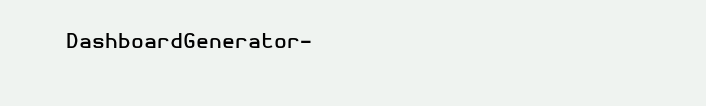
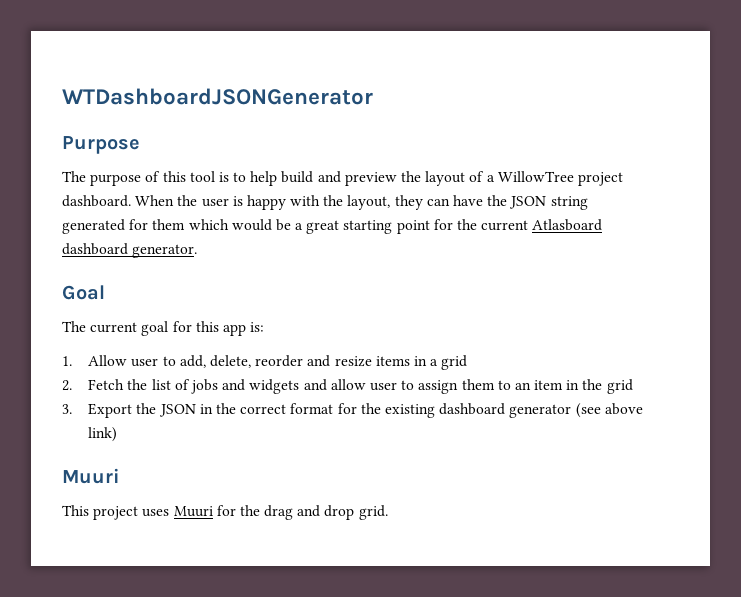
- DashboardGenerator-
+ WTDashboardJSONGenerator
+ Purpose
+ The purpose of this tool is to help build and preview the layout of a WillowTree project dashboard. When the user is happy with the layout, they can have the JSON string generated for them which would be a great starting point for the current Atlasboard dashboard generator.
+ Goal
+ The current goal for this app is:
+ 1. Allow user to add, delete, reorder and resize items in a grid
+ 2. Fetch the list of jobs and widgets and allow user to assign them to an item in the grid
+ 3. Export the JSON in the correct format for the existing dashboard generator (see above link)
+ Muuri
+ This project uses Muuri for the drag and drop grid.

